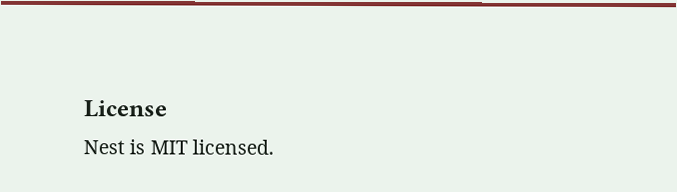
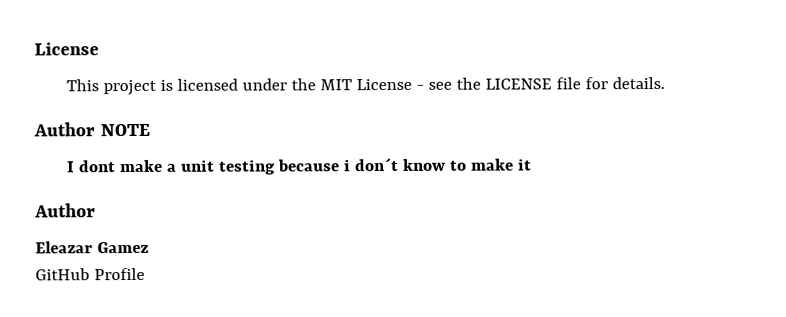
- Nest is MIT licensed.
+ This project is licensed under the MIT License - see the LICENSE file for details.
+ Author NOTE
+ I dont make a unit testing because i don´t know to make it
+ Author
+ Eleazar Gamez
+ GitHub Profile

